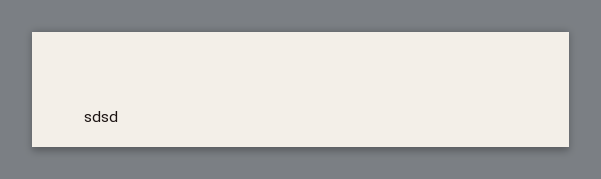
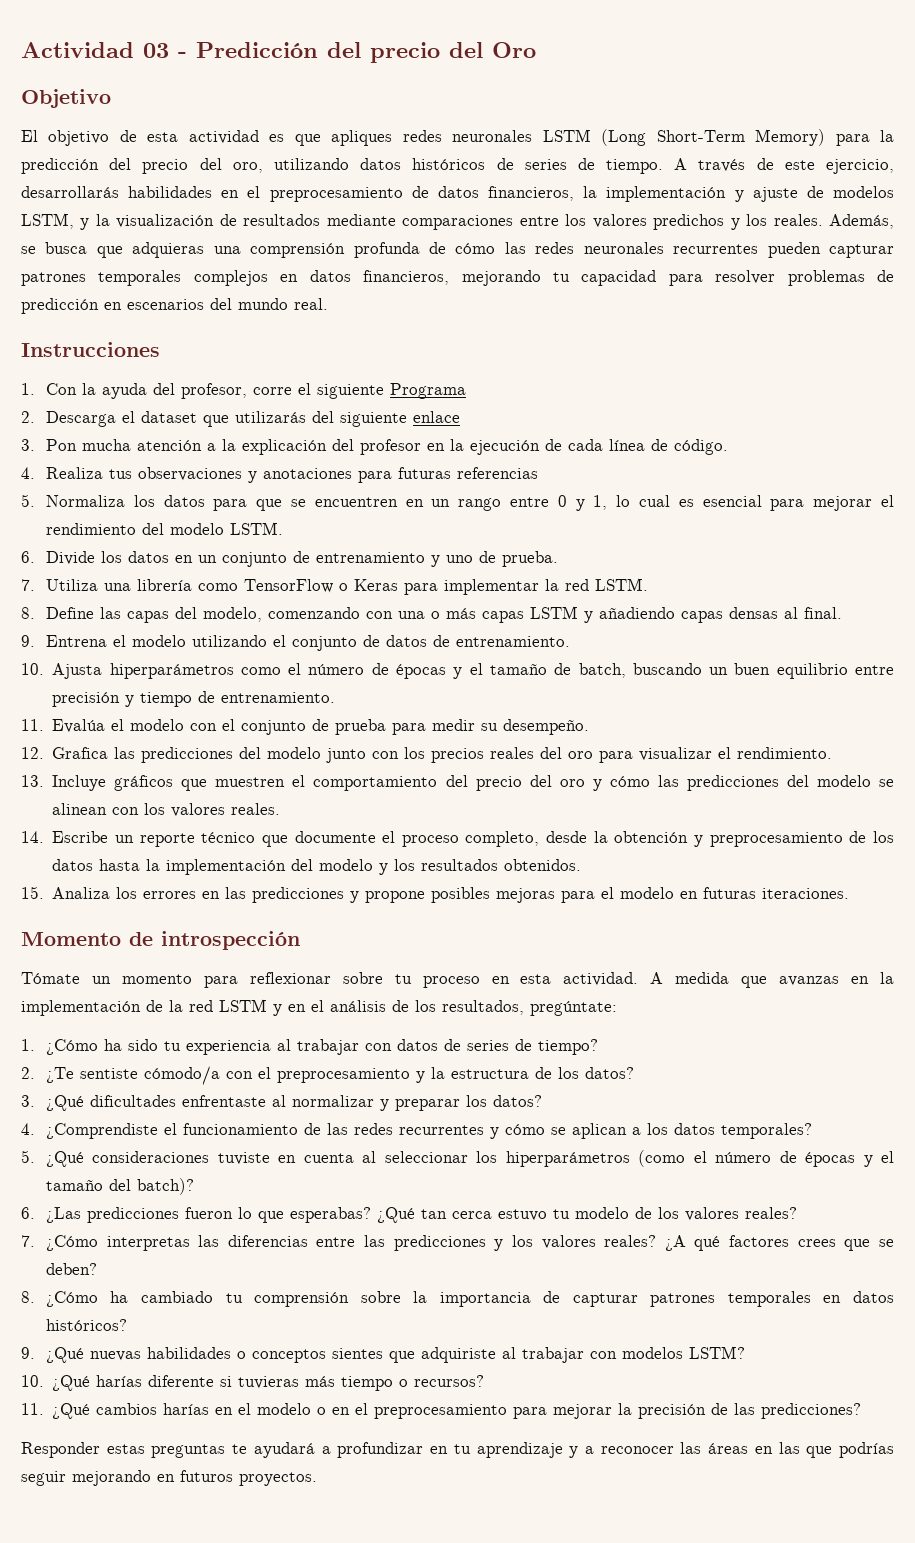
- sdsd
+ Actividad 03 - Predicción del precio del Oro
+ Objetivo
+ El objetivo de esta actividad es que apliques redes neuronales LSTM (Long Short-Term Memory) para la predicción del precio del oro, utilizando datos históricos de series de tiempo. A través de este ejercicio, desarrollarás habilidades en el preprocesamiento de datos financieros, la implementación y ajuste de modelos LSTM, y la visualización de resultados mediante comparaciones entre los valores predichos y los reales. Además, se busca que adquieras una comprensión profunda de cómo las redes neuronales recurrentes pueden capturar patrones temporales complejos en datos financieros, mejorando tu capacidad para resolver problemas de predicción en escenarios del mundo real.
+ Instrucciones
+ 1. Con la ayuda del profesor, corre el siguiente Programa
+ 2. Descarga el dataset que utilizarás del siguiente enlace
+ 3. Pon mucha atención a la explicación del profesor en la ejecución de cada línea de código.
+ 4. Realiza tus observaciones y anotaciones para futuras referencias
+ 5. Normaliza los datos para que se encuentren en un rango entre 0 y 1, lo cual es esencial para mejorar el rendimiento del modelo LSTM.
+ 6. Divide los datos en un conjunto de entrenamiento y uno de prueba.
+ 7. Utiliza una librería como TensorFlow o Keras para implementar la red LSTM.
+ 8. Define las capas del modelo, comenzando con una o más capas LSTM y añadiendo capas densas al final.
+ 9. Entrena el modelo utilizando el conjunto de datos de entrenamiento.
+ 10. Ajusta hiperparámetros como el número de épocas y el tamaño de batch, buscando un buen equilibrio entre precisión y tiempo de entrenamiento.
+ 11. Evalúa el modelo con el conjunto de prueba para medir su desempeño.
+ 12. Grafica las predicciones del modelo junto con los precios reales del oro para visualizar el rendimiento.
+ 13. Incluye gráficos que muestren el comportamiento del precio del oro y cómo las predicciones del modelo se alinean con los valores reales.
+ 14. Escribe un reporte técnico que documente el proceso completo, desde la obtención y preprocesamiento de los datos hasta la implementación del modelo y los resultados obtenidos.
+ 15. Analiza los errores en las predicciones y propone posibles mejoras para el modelo en futuras iteraciones.
+ Momento de introspección
+ Tómate un momento para reflexionar sobre tu proceso en esta actividad. A medida que avanzas en la implementación de la red LSTM y en el análisis de los resultados, pregúntate:
+ 1. ¿Cómo ha sido tu experiencia al trabajar con datos de series de tiempo?
+ 2. ¿Te sentiste cómodo/a con el preprocesamiento y la estructura de los datos?
+ 3. ¿Qué dificultades enfrentaste al normalizar y preparar los datos?
+ 4. ¿Comprendiste el funcionamiento de las redes recurrentes y cómo se aplican a los datos temporales?
+ 5. ¿Qué consideraciones tuviste en cuenta al seleccionar los hiperparámetros (como el número de épocas y el tamaño del batch)?
+ 6. ¿Las predicciones fueron lo que esperabas? ¿Qué tan cerca estuvo tu modelo de los valores reales?
+ 7. ¿Cómo interpretas las diferencias entre las predicciones y los valores reales? ¿A qué factores crees que se deben?
+ 8. ¿Cómo ha cambiado tu comprensión sobre la importancia de capturar patrones temporales en datos históricos?
+ 9. ¿Qué nuevas habilidades o conceptos sientes que adquiriste al trabajar con modelos LSTM?
+ 10. ¿Qué harías diferente si tuvieras más tiempo o recursos?
+ 11. ¿Qué cambios harías en el modelo o en el preprocesamiento para mejorar la precisión de las predicciones?
+ Responder estas preguntas te ayudará a profundizar en tu aprendizaje y a reconocer las áreas en las que podrías seguir mejorando en futuros proyectos.

